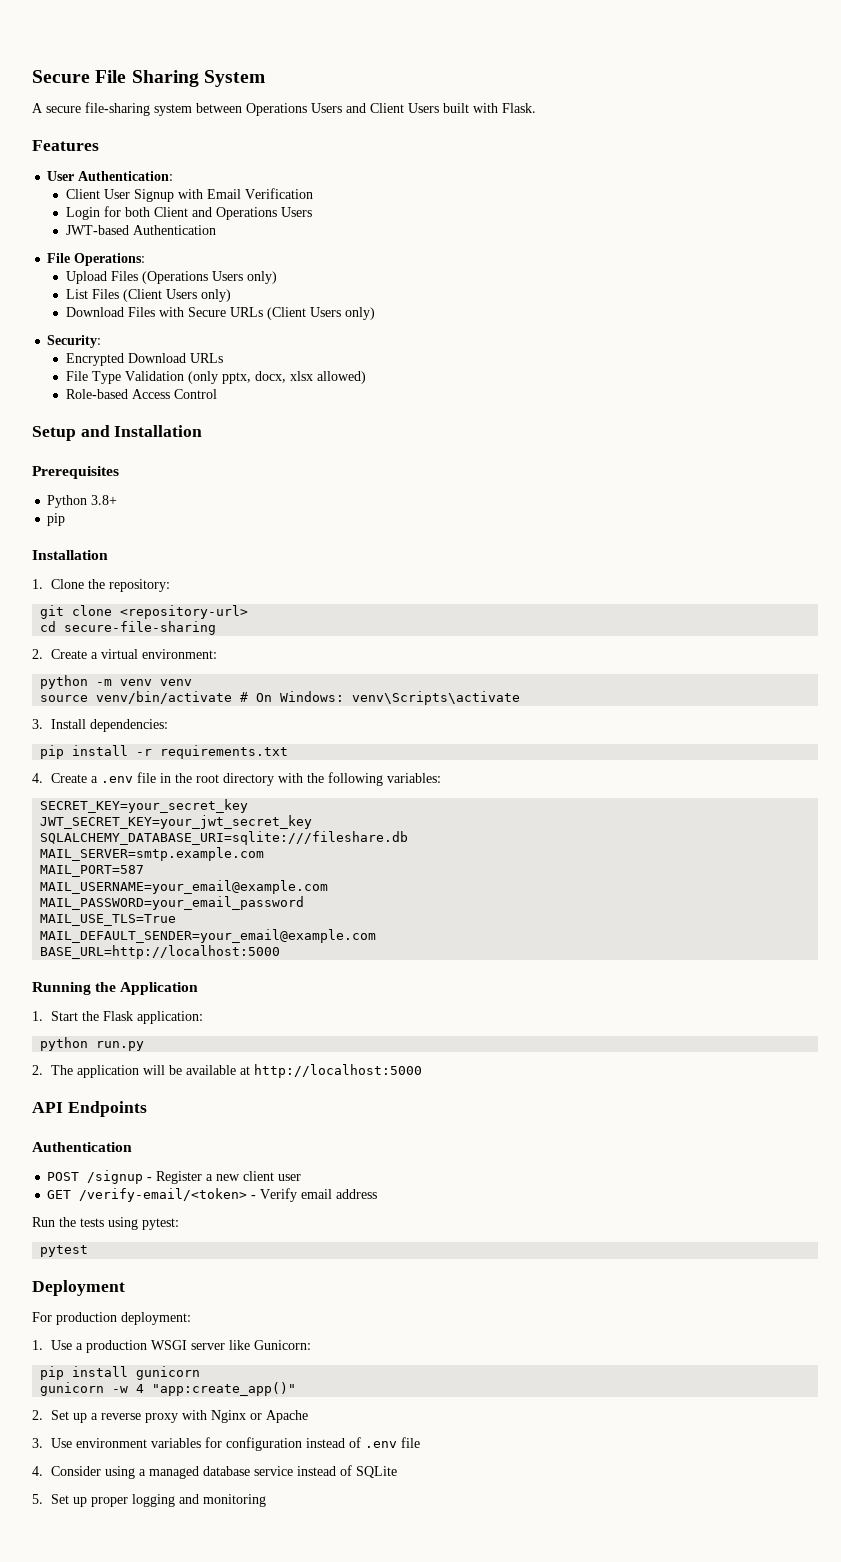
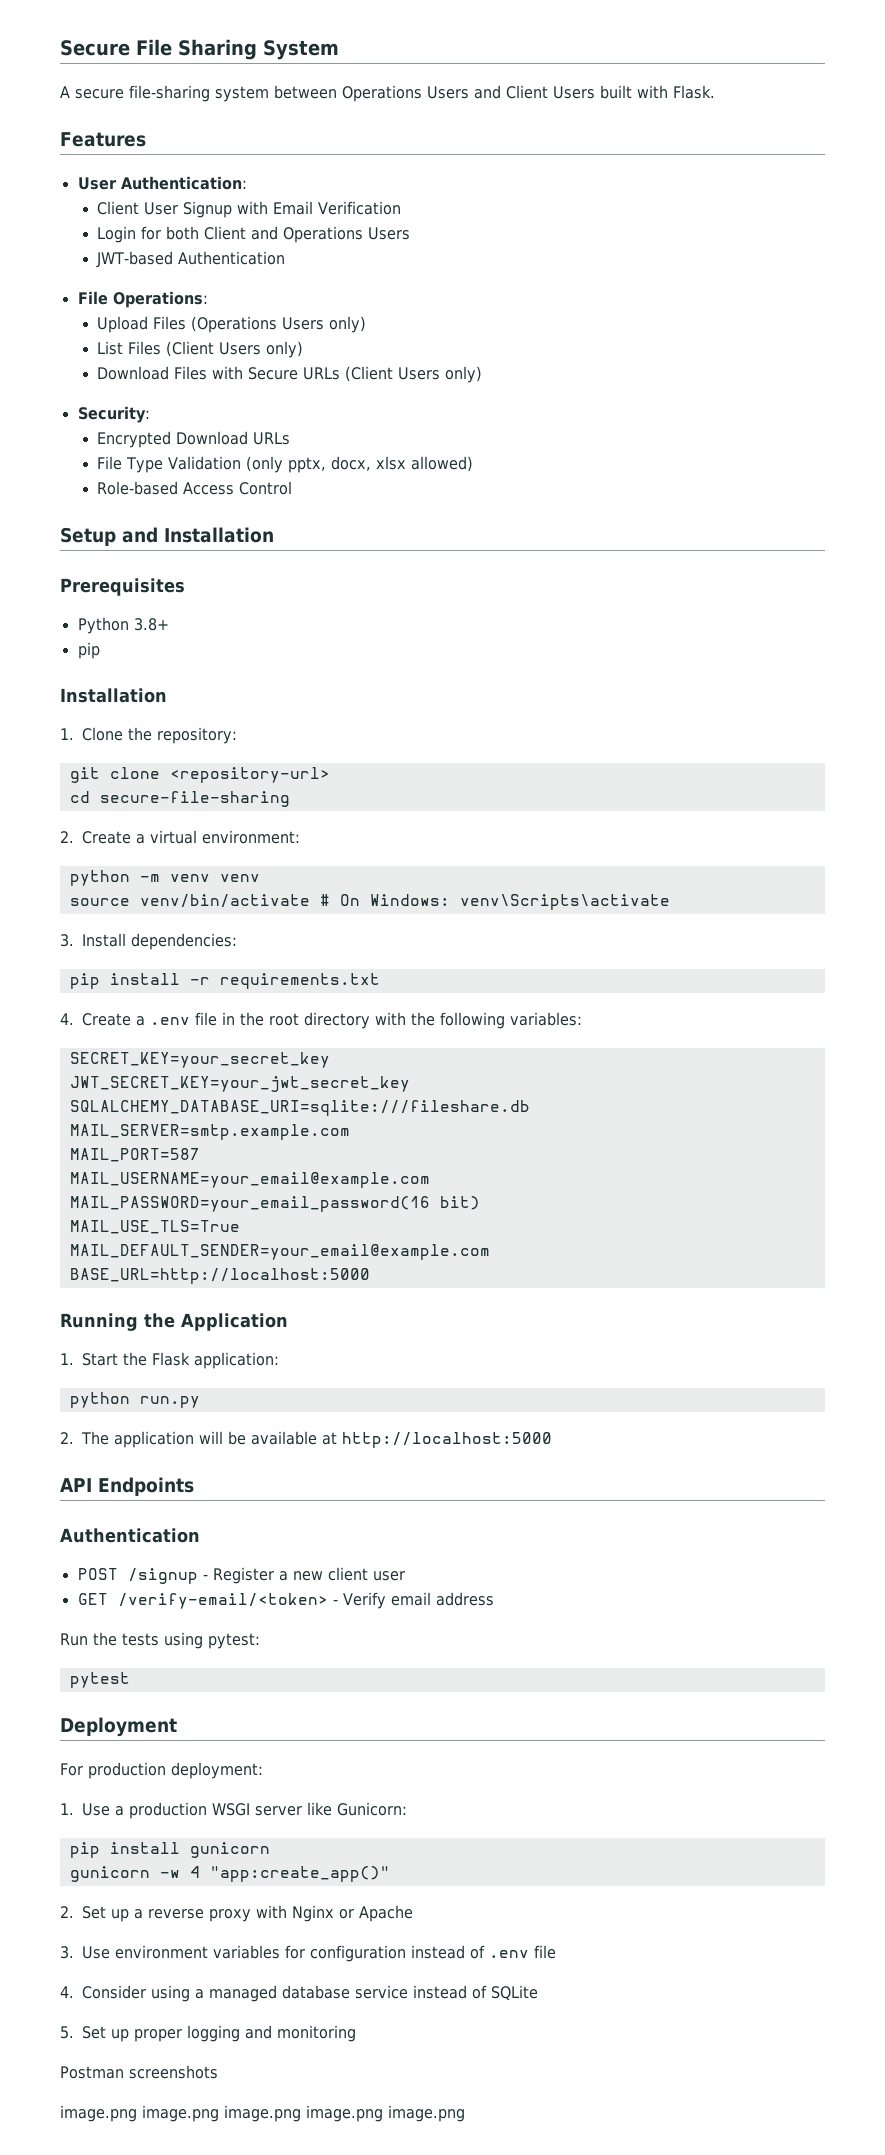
- MAIL_PASSWORD=your_email_password
+ MAIL_PASSWORD=your_email_password(16 bit)
+ Postman screenshots
+ image.png image.png image.png image.png image.png

